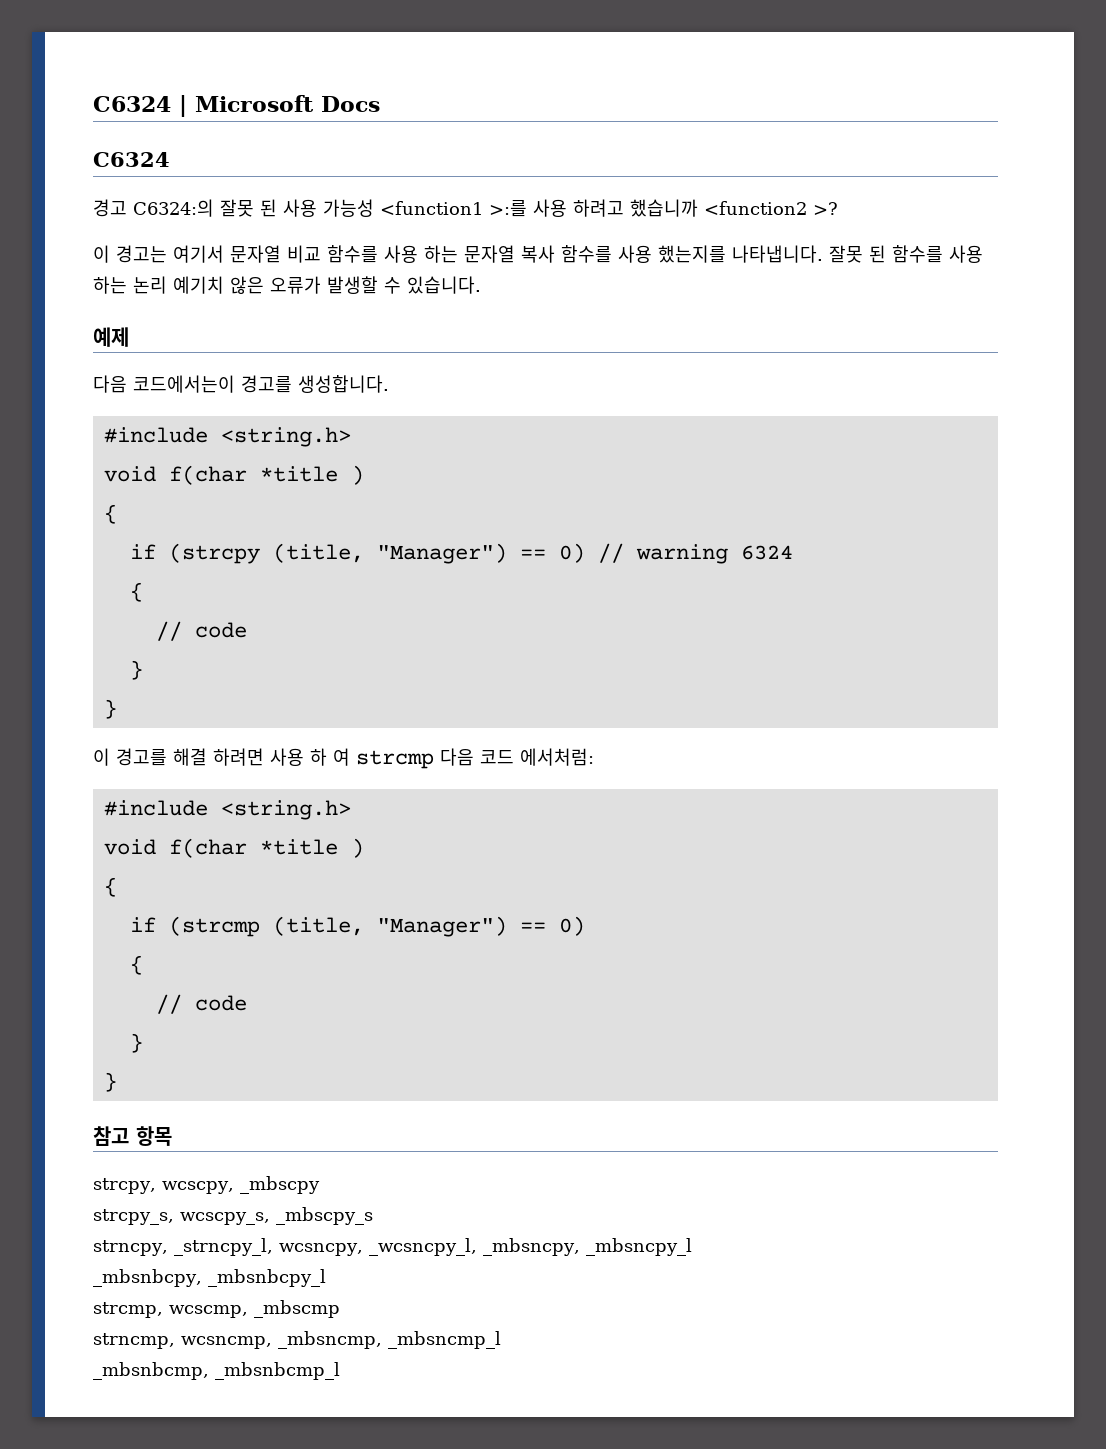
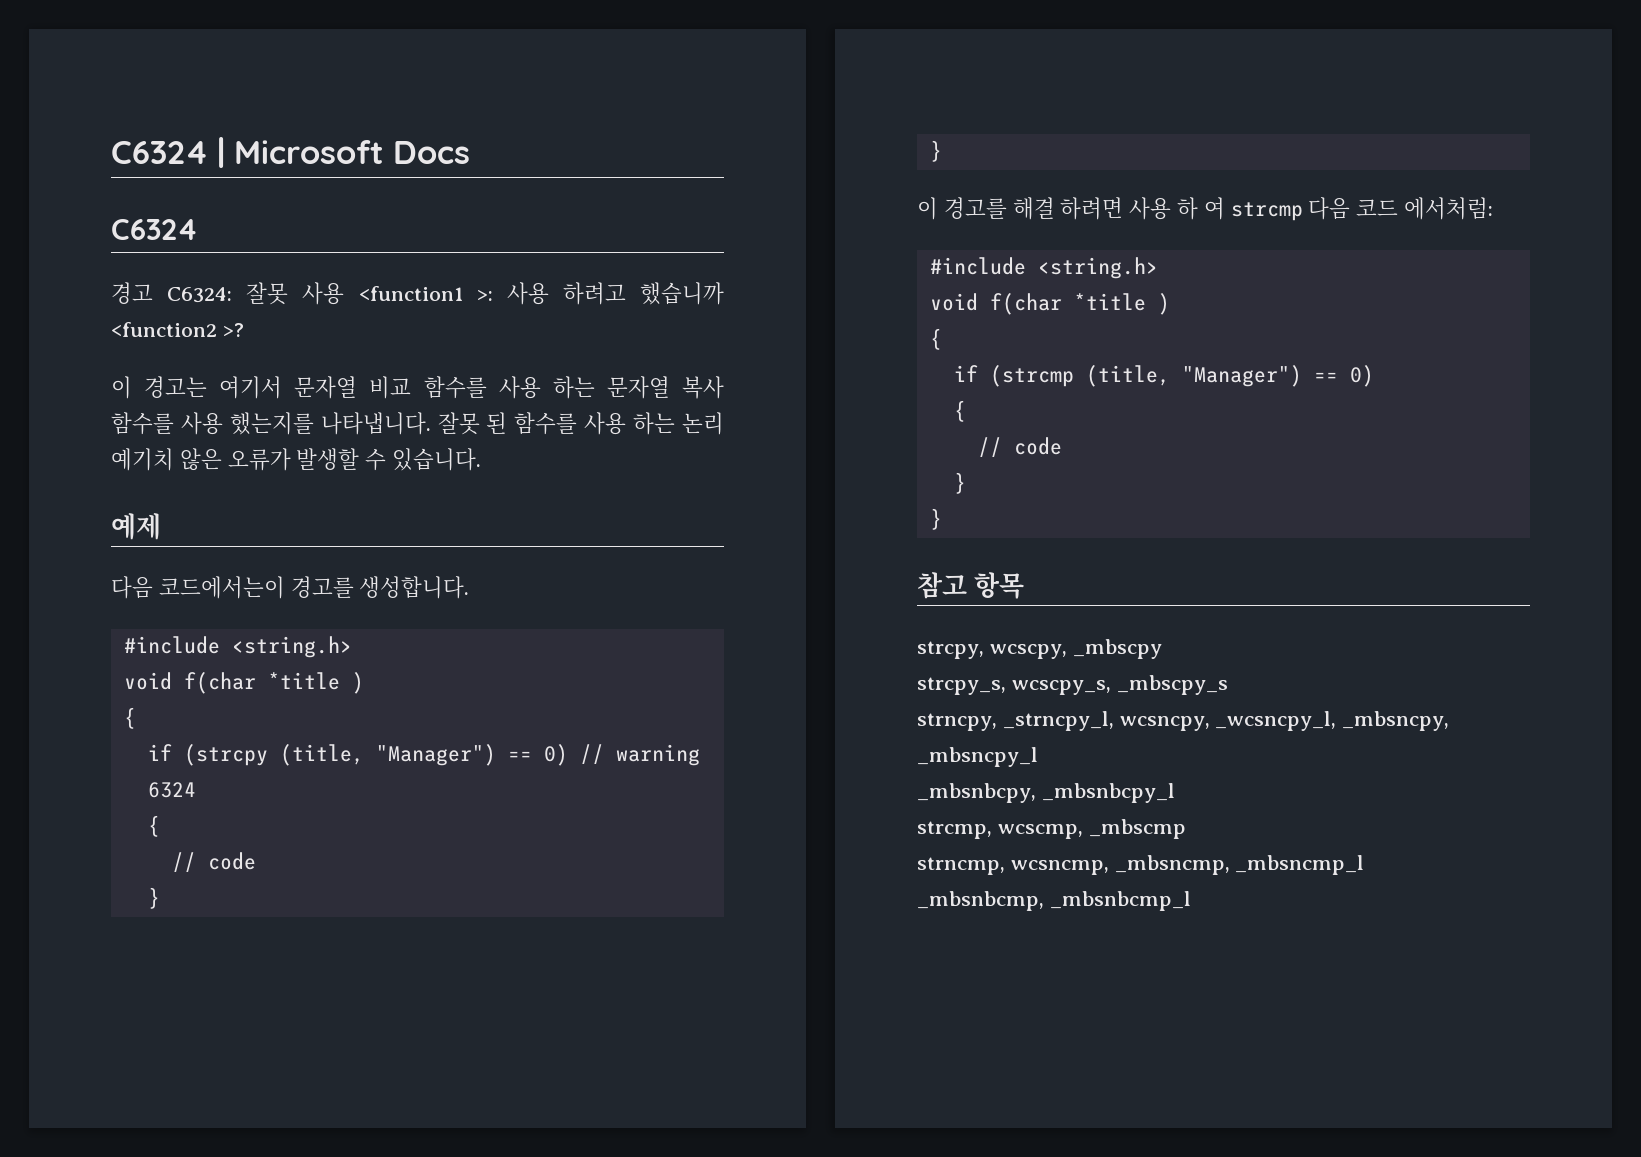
- 경고 C6324:의 잘못 된 사용 가능성 <function1 >:를 사용 하려고 했습니까 <function2 >?
+ 경고 C6324: 잘못 사용 <function1 >: 사용 하려고 했습니까 <function2 >?

